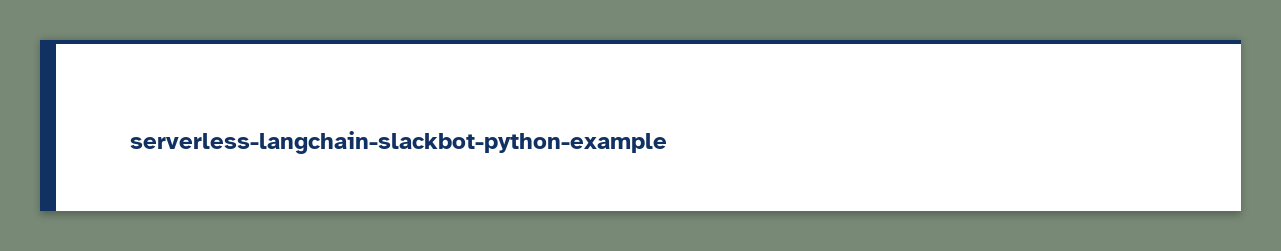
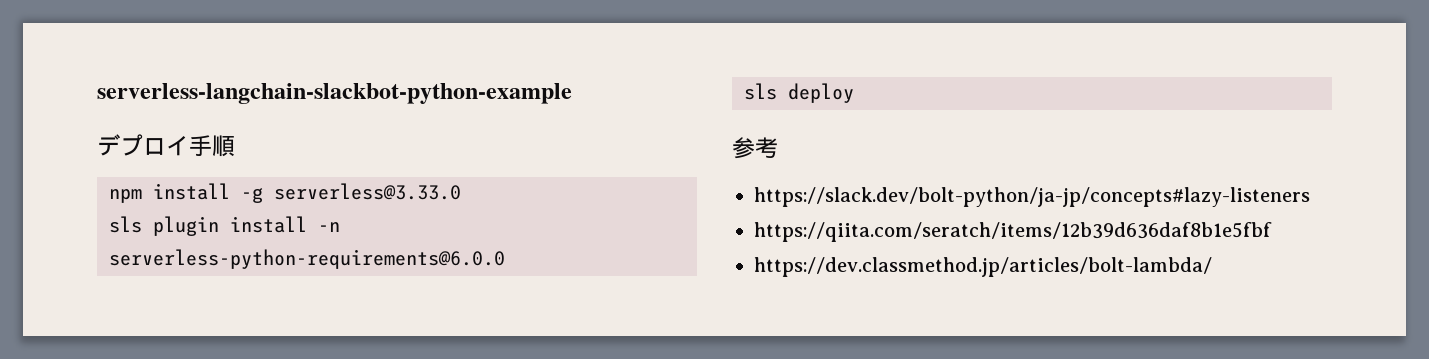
+ デプロイ手順
+ npm install -g serverless@3.33.0
+ sls plugin install -n serverless-python-requirements@6.0.0
+ sls deploy
+ 参考
+ https://slack.dev/bolt-python/ja-jp/concepts#lazy-listeners
+ https://qiita.com/seratch/items/12b39d636daf8b1e5fbf
+ https://dev.classmethod.jp/articles/bolt-lambda/

